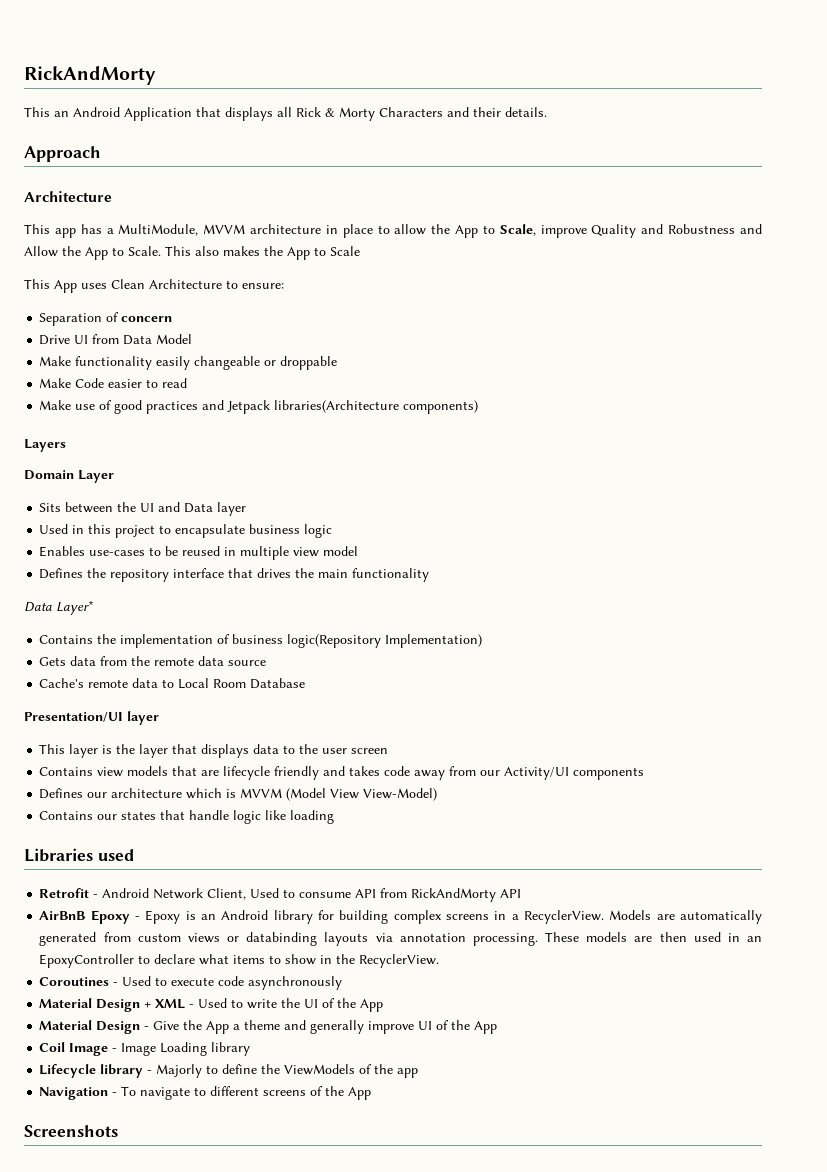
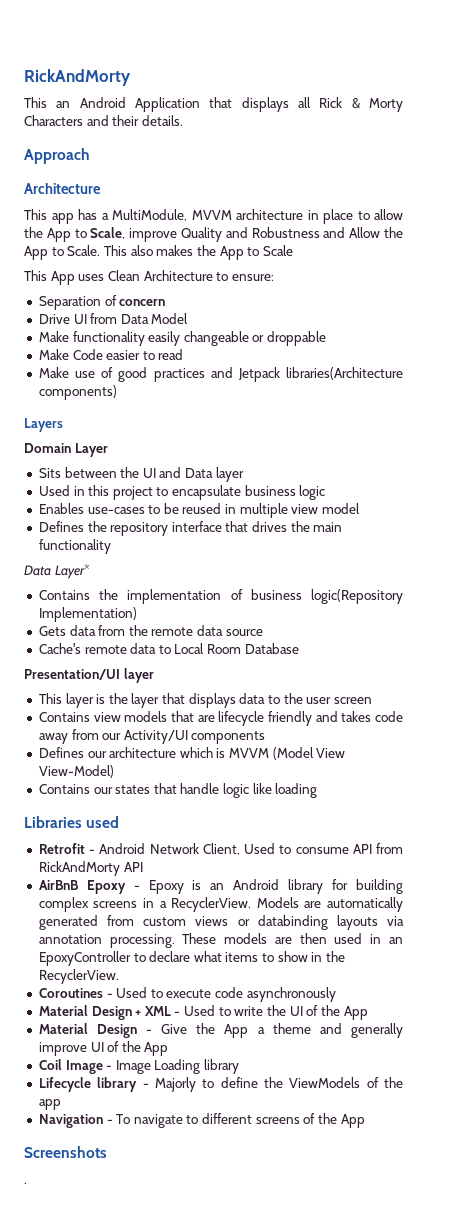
+ .

